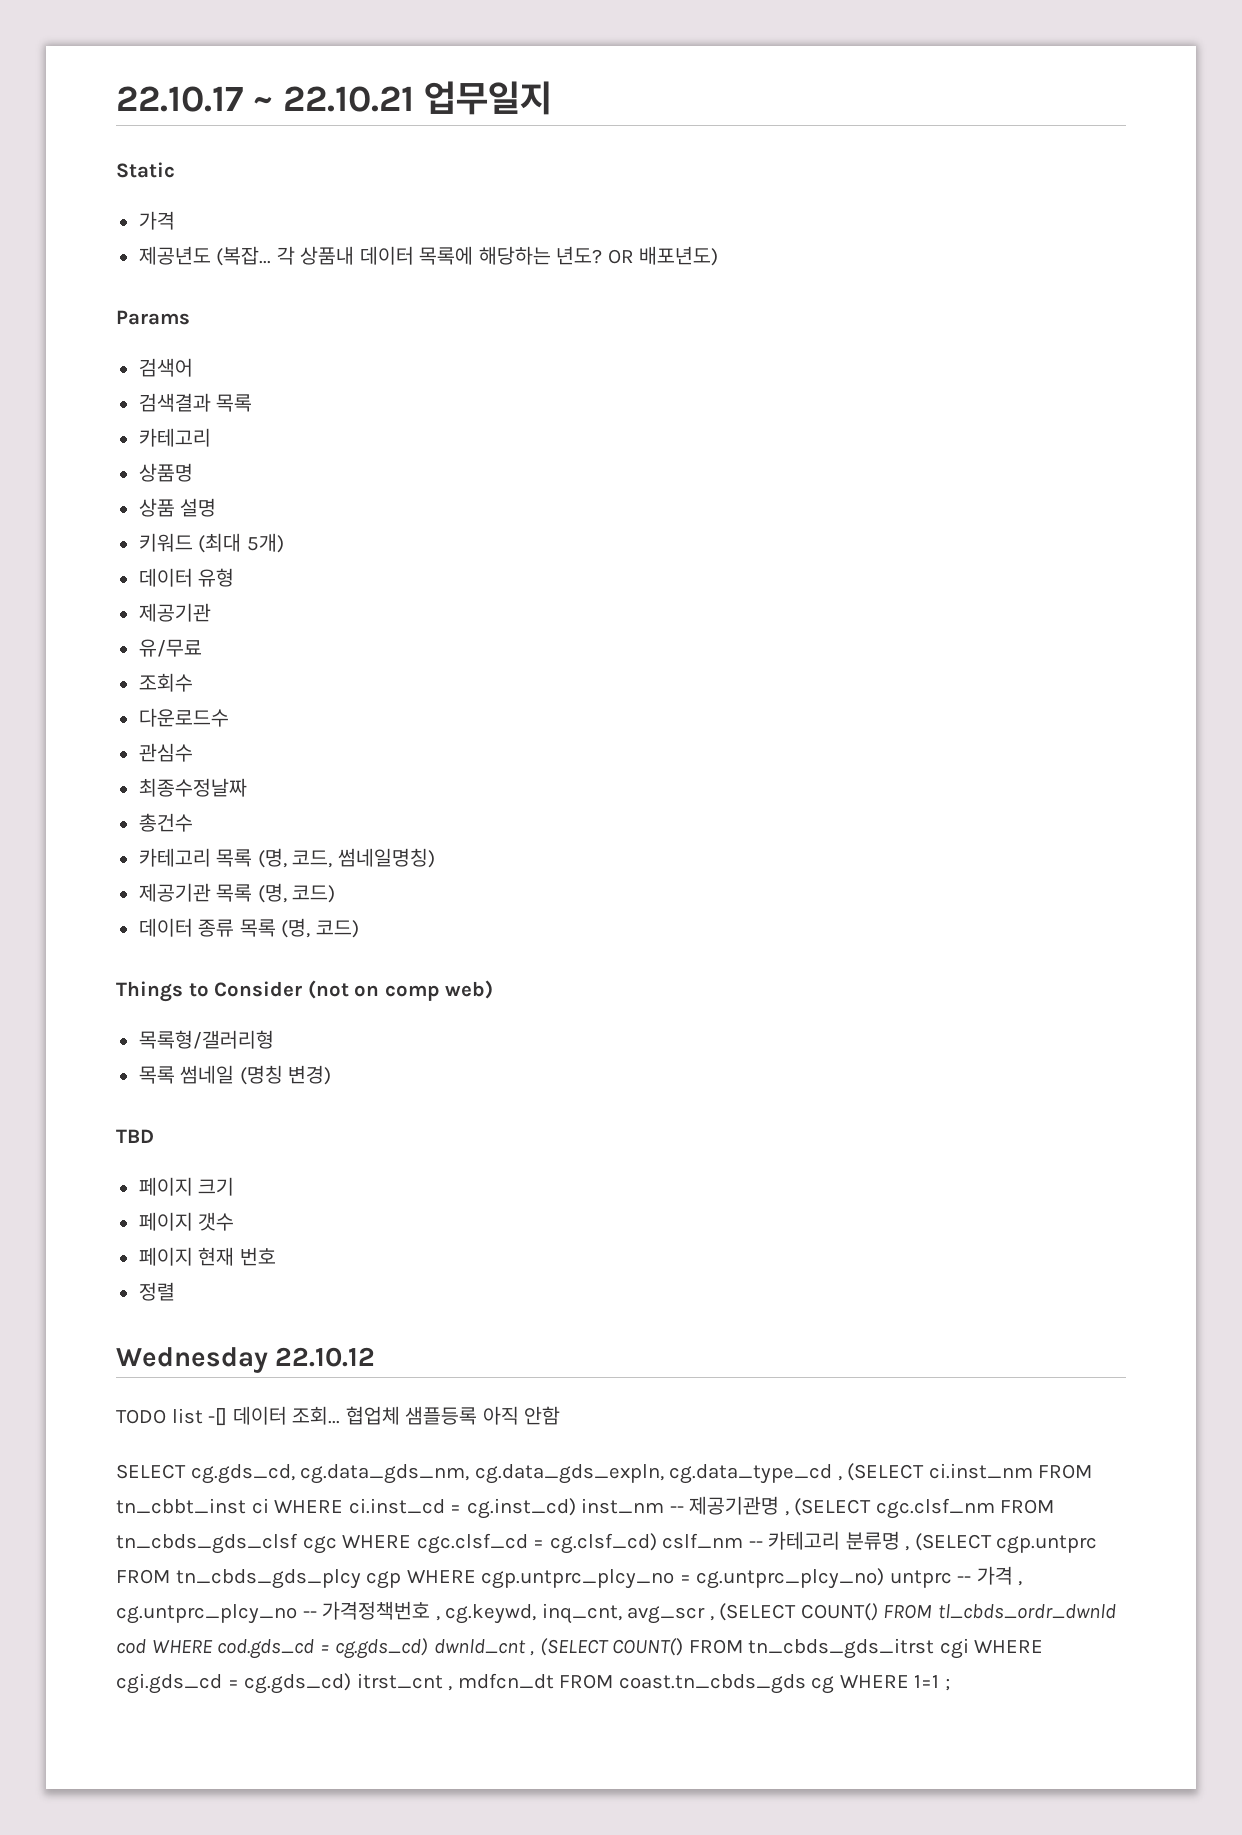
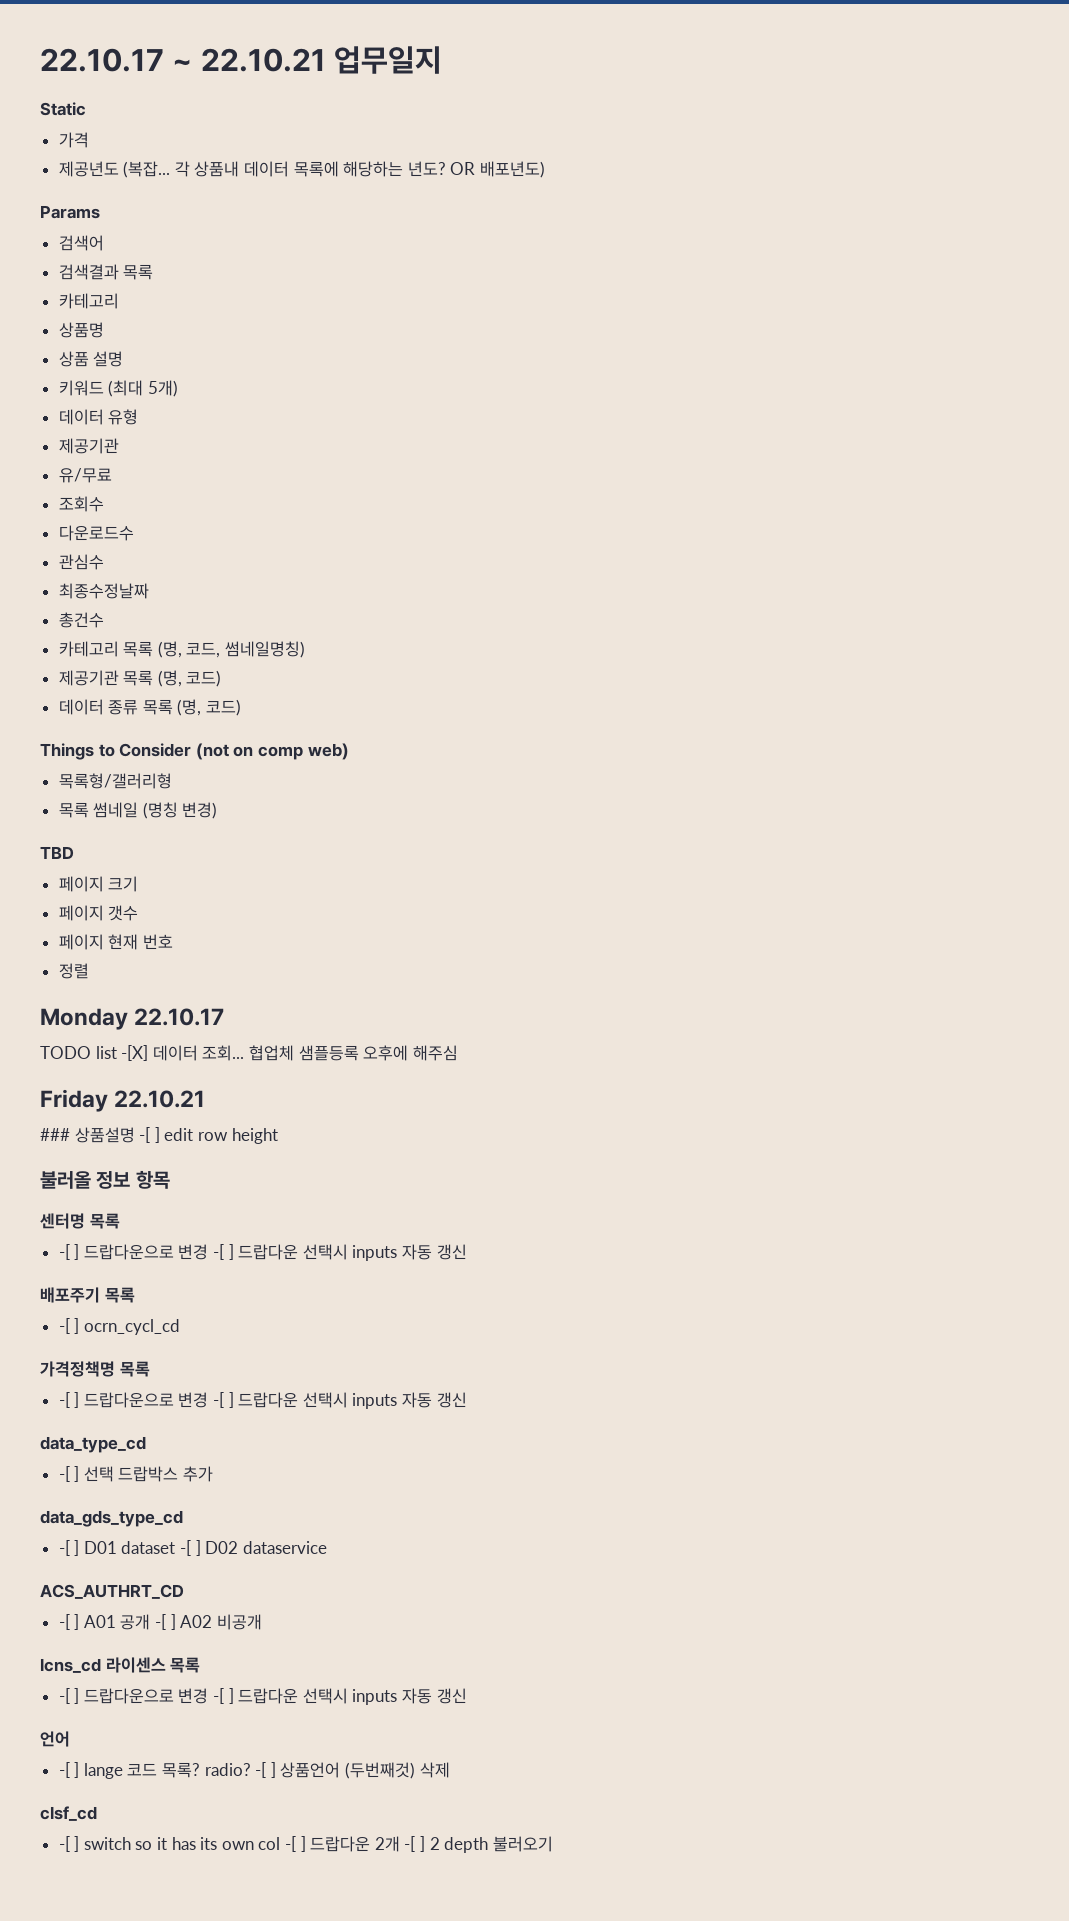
- Wednesday 22.10.12
+ Monday 22.10.17
- TODO list -[] 데이터 조회...
+ TODO list -[X] 데이터 조회...
- 협업체 샘플등록 아직 안함
- SELECT cg.gds_cd, cg.data_gds_nm, cg.data_gds_expln, cg.data_type_cd , (SELECT ci.inst_nm FROM tn_cbbt_inst ci WHERE ci.inst_cd = cg.inst_cd) inst_nm -- 제공기관명 , (SELECT cgc.clsf_nm FROM tn_cbds_gds_clsf cgc WHERE cgc.clsf_cd = cg.clsf_cd) cslf_nm -- 카테고리 분류명 , (SELECT cgp.untprc FROM tn_cbds_gds_plcy cgp WHERE cgp.untprc_plcy_no = cg.untprc_plcy_no) untprc -- 가격 , cg.untprc_plcy_no -- 가격정책번호 , cg.keywd, inq_cnt, avg_scr , (SELECT COUNT() FROM tl_cbds_ordr_dwnld cod WHERE cod.gds_cd = cg.gds_cd) dwnld_cnt , (SELECT COUNT() FROM tn_cbds_gds_itrst cgi WHERE cgi.gds_cd = cg.gds_cd) itrst_cnt , mdfcn_dt FROM coast.tn_cbds_gds cg WHERE 1=1 ;
+ 협업체 샘플등록 오후에 해주심
+ Friday 22.10.21
+ ### 상품설명 -[ ] edit row height
+ 불러올 정보 항목
+ 센터명 목록
+ -[ ] 드랍다운으로 변경 -[ ] 드랍다운 선택시 inputs 자동 갱신
+ 배포주기 목록
+ -[ ] ocrn_cycl_cd
+ 가격정책명 목록
+ -[ ] 드랍다운으로 변경 -[ ] 드랍다운 선택시 inputs 자동 갱신
+ data_type_cd
+ -[ ] 선택 드랍박스 추가
+ data_gds_type_cd
+ -[ ] D01 dataset -[ ] D02 dataservice
+ ACS_AUTHRT_CD
+ -[ ] A01 공개 -[ ] A02 비공개
+ lcns_cd 라이센스 목록
+ -[ ] 드랍다운으로 변경 -[ ] 드랍다운 선택시 inputs 자동 갱신
+ 언어
+ -[ ] lange 코드 목록? radio? -[ ] 상품언어 (두번째것) 삭제
+ clsf_cd
+ -[ ] switch so it has its own col -[ ] 드랍다운 2개 -[ ] 2 depth 불러오기

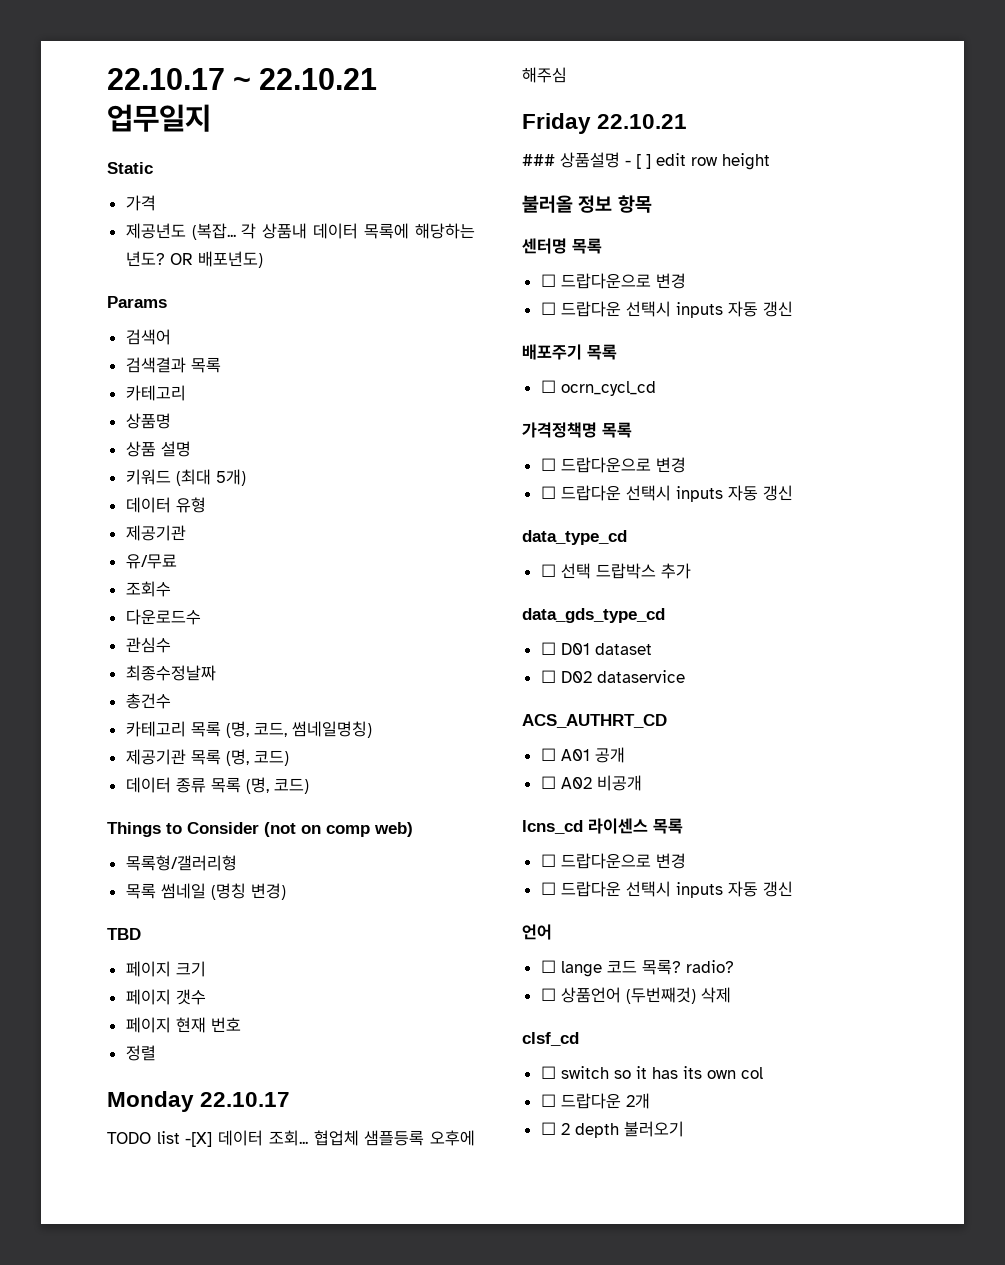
- ### 상품설명 -[ ] edit row height
+ ### 상품설명 - [ ] edit row height
  센터명 목록
- -[ ] 드랍다운으로 변경 -[ ] 드랍다운 선택시 inputs 자동 갱신
+ ☐ 드랍다운으로 변경
+ ☐ 드랍다운 선택시 inputs 자동 갱신
- -[ ] ocrn_cycl_cd
+ ☐ ocrn_cycl_cd
  가격정책명 목록
- -[ ] 드랍다운으로 변경 -[ ] 드랍다운 선택시 inputs 자동 갱신
+ ☐ 드랍다운으로 변경
+ ☐ 드랍다운 선택시 inputs 자동 갱신
- -[ ] 선택 드랍박스 추가
+ ☐ 선택 드랍박스 추가
- -[ ] D01 dataset -[ ] D02 dataservice
+ ☐ D01 dataset
+ ☐ D02 dataservice
- -[ ] A01 공개 -[ ] A02 비공개
+ ☐ A01 공개
+ ☐ A02 비공개
  lcns_cd 라이센스 목록
- -[ ] 드랍다운으로 변경 -[ ] 드랍다운 선택시 inputs 자동 갱신
+ ☐ 드랍다운으로 변경
+ ☐ 드랍다운 선택시 inputs 자동 갱신
- -[ ] lange 코드 목록? radio? -[ ] 상품언어 (두번째것) 삭제
+ ☐ lange 코드 목록? radio?
+ ☐ 상품언어 (두번째것) 삭제
- -[ ] switch so it has its own col -[ ] 드랍다운 2개 -[ ] 2 depth 불러오기
+ ☐ switch so it has its own col
+ ☐ 드랍다운 2개
+ ☐ 2 depth 불러오기

